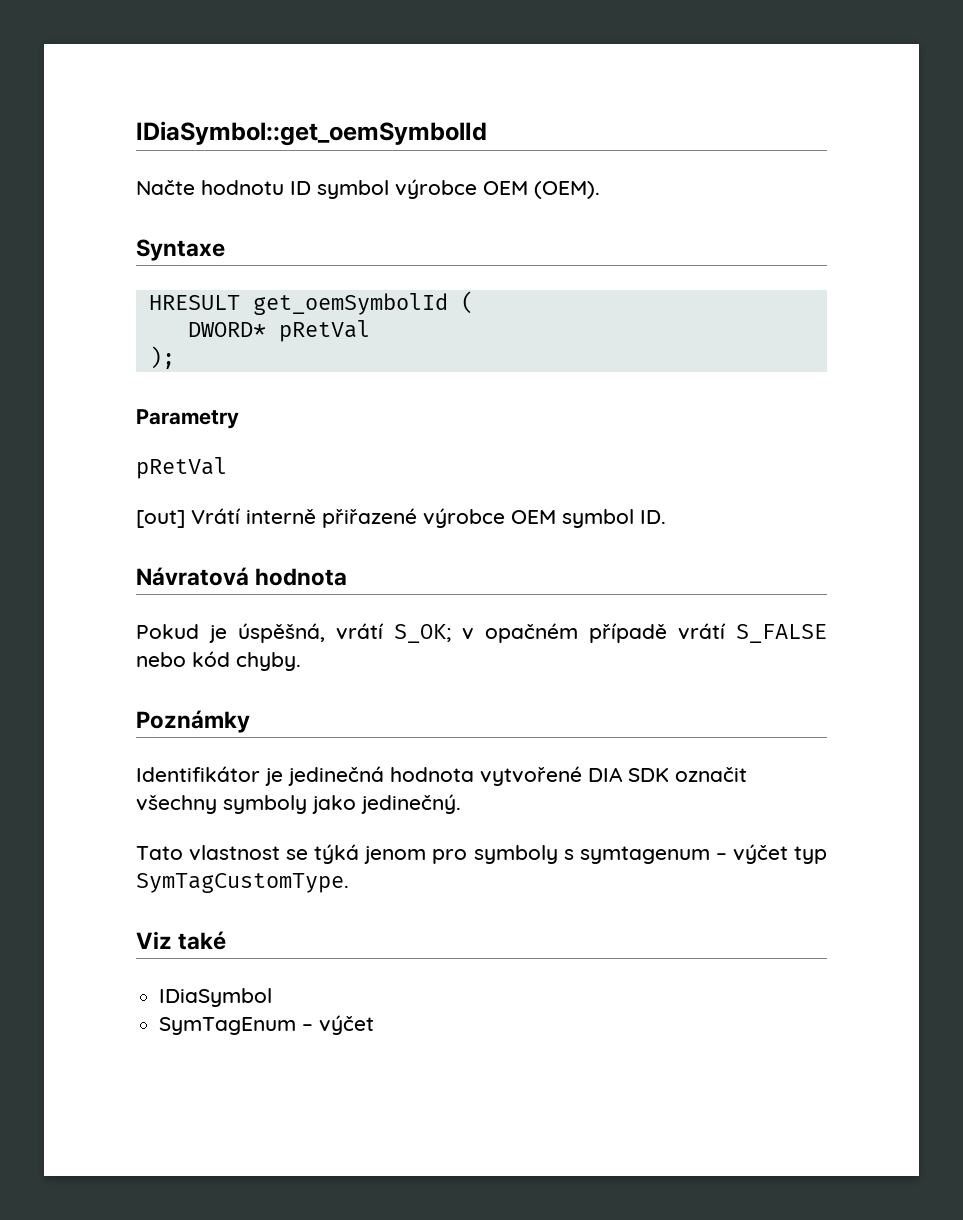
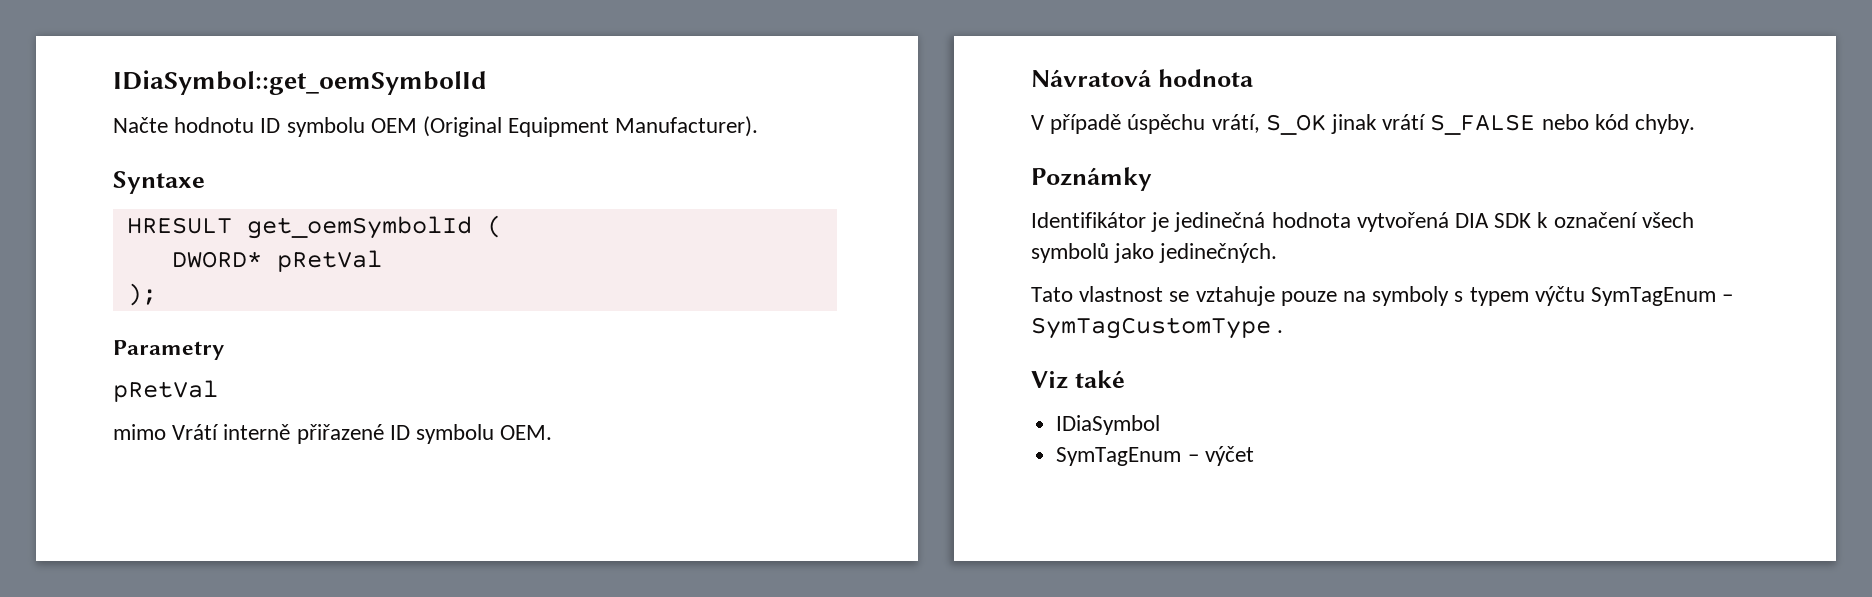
- Načte hodnotu ID symbol výrobce OEM (OEM).
+ Načte hodnotu ID symbolu OEM (Original Equipment Manufacturer).
- [out] Vrátí interně přiřazené výrobce OEM symbol ID.
+ mimo Vrátí interně přiřazené ID symbolu OEM.
  Návratová hodnota
- Pokud je úspěšná, vrátí S_OK; v opačném případě vrátí S_FALSE nebo kód chyby.
+ V případě úspěchu vrátí, S_OK jinak vrátí S_FALSE nebo kód chyby.
- Identifikátor je jedinečná hodnota vytvořené DIA SDK označit všechny symboly jako jedinečný.
- Tato vlastnost se týká jenom pro symboly s symtagenum – výčet typ SymTagCustomType.
+ Identifikátor je jedinečná hodnota vytvořená DIA SDK k označení všech symbolů jako jedinečných.
+ Tato vlastnost se vztahuje pouze na symboly s typem výčtu SymTagEnum – SymTagCustomType .

